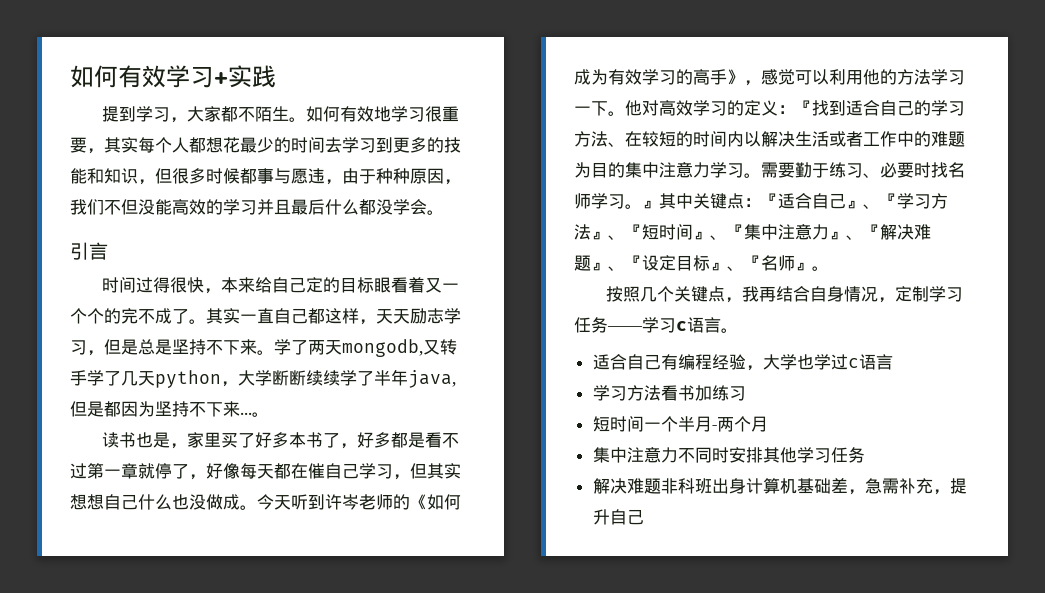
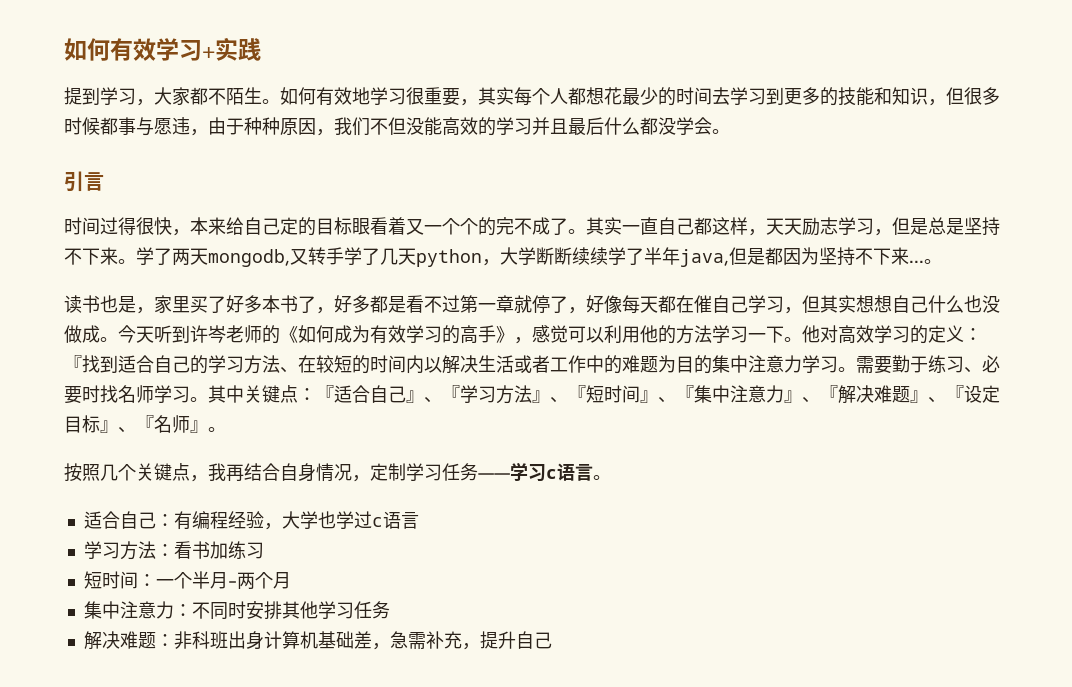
- 需要勤于练习、必要时找名师学习。』其中关键点：『适合自己』、『学习方法』、『短时间』、『集中注意力』、『解决难题』、『设定目标』、『名师』。
+ 需要勤于练习、必要时找名师学习。其中关键点：『适合自己』、『学习方法』、『短时间』、『集中注意力』、『解决难题』、『设定目标』、『名师』。
- 适合自己有编程经验，大学也学过c语言
+ 适合自己：有编程经验，大学也学过c语言
- 学习方法看书加练习
+ 学习方法：看书加练习
- 短时间一个半月-两个月
+ 短时间：一个半月-两个月
- 集中注意力不同时安排其他学习任务
+ 集中注意力：不同时安排其他学习任务
- 解决难题非科班出身计算机基础差，急需补充，提升自己
+ 解决难题：非科班出身计算机基础差，急需补充，提升自己

